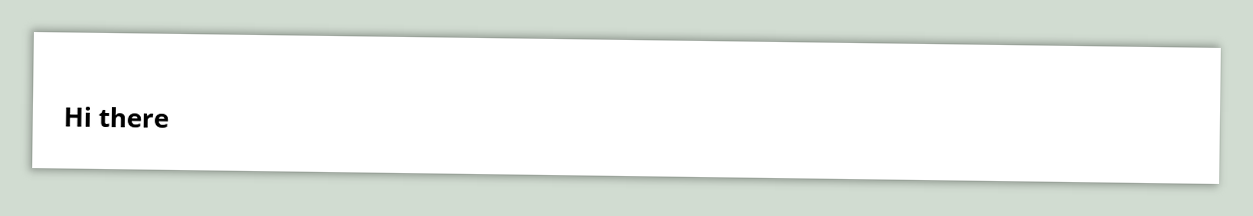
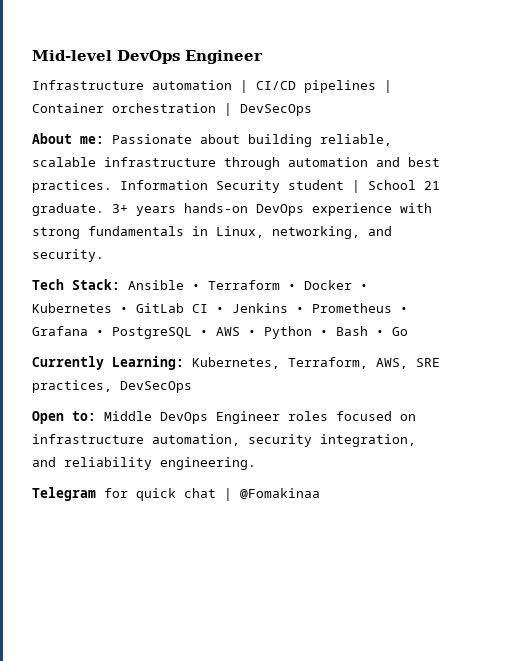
- Hi there
+ Mid-level DevOps Engineer
+ Infrastructure automation | CI/CD pipelines | Container orchestration | DevSecOps
+ About me: Passionate about building reliable, scalable infrastructure through automation and best practices. Information Security student | School 21 graduate. 3+ years hands-on DevOps experience with strong fundamentals in Linux, networking, and security.
+ Tech Stack: Ansible • Terraform • Docker • Kubernetes • GitLab CI • Jenkins • Prometheus • Grafana • PostgreSQL • AWS • Python • Bash • Go
+ Currently Learning: Kubernetes, Terraform, AWS, SRE practices, DevSecOps
+ Open to: Middle DevOps Engineer roles focused on infrastructure automation, security integration, and reliability engineering.
+ Telegram for quick chat | @Fomakinaa

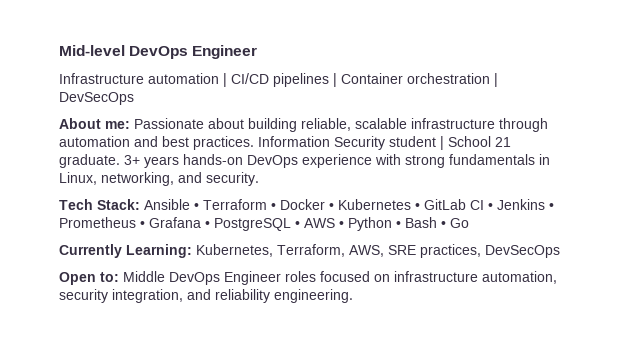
- Telegram for quick chat | @Fomakinaa

